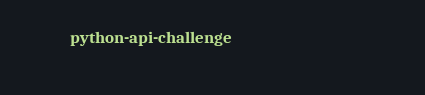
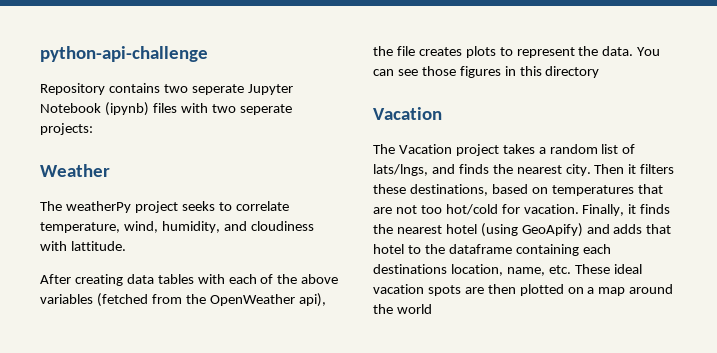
+ Repository contains two seperate Jupyter Notebook (ipynb) files with two seperate projects:
+ Weather
+ The weatherPy project seeks to correlate temperature, wind, humidity, and cloudiness with lattitude.
+ After creating data tables with each of the above variables (fetched from the OpenWeather api), the file creates plots to represent the data. You can see those figures in this directory
+ Vacation
+ The Vacation project takes a random list of lats/lngs, and finds the nearest city. Then it filters these destinations, based on temperatures that are not too hot/cold for vacation. Finally, it finds the nearest hotel (using GeoApify) and adds that hotel to the dataframe containing each destinations location, name, etc. These ideal vacation spots are then plotted on a map around the world

